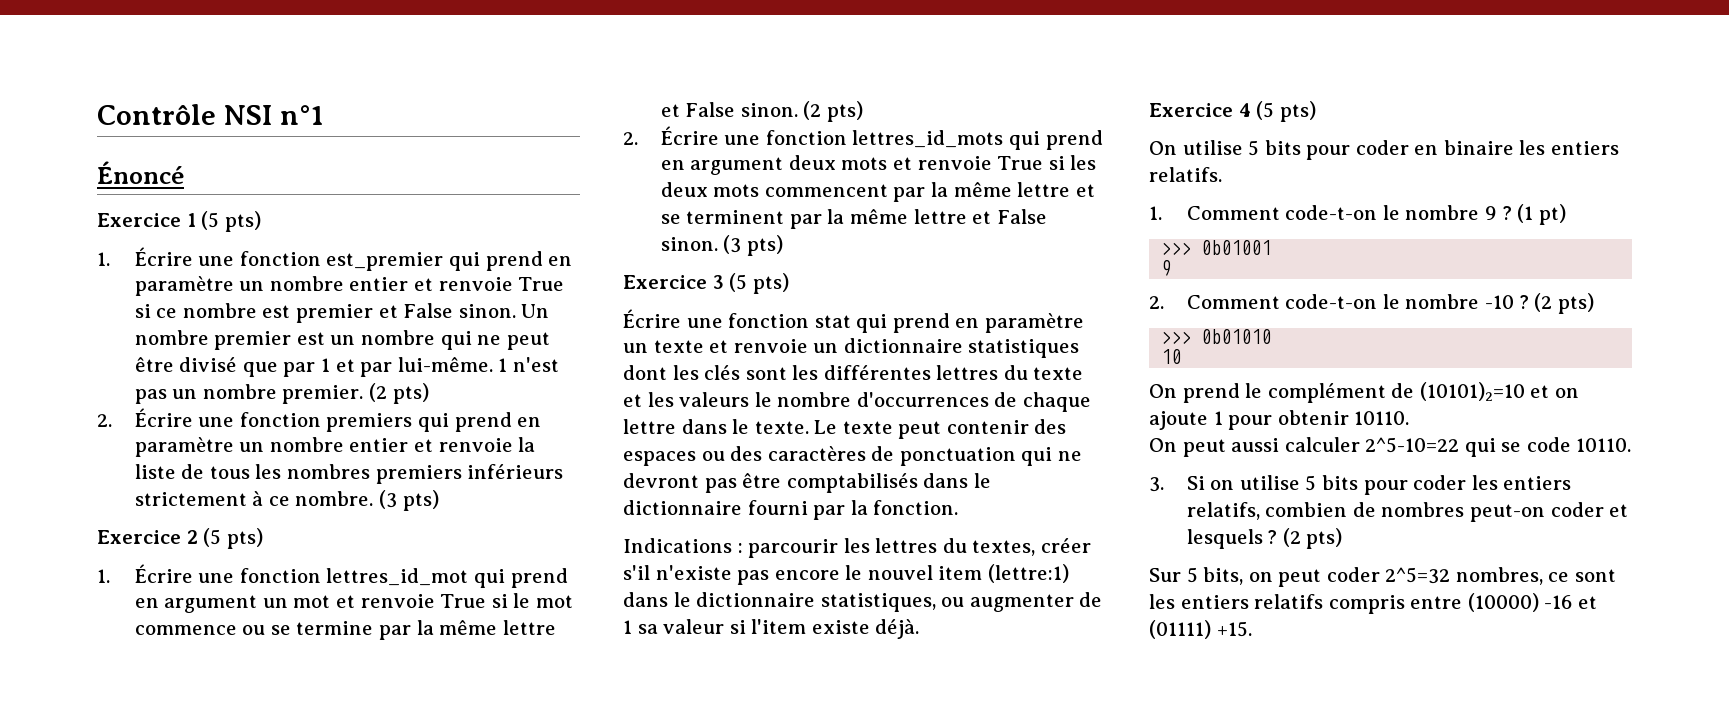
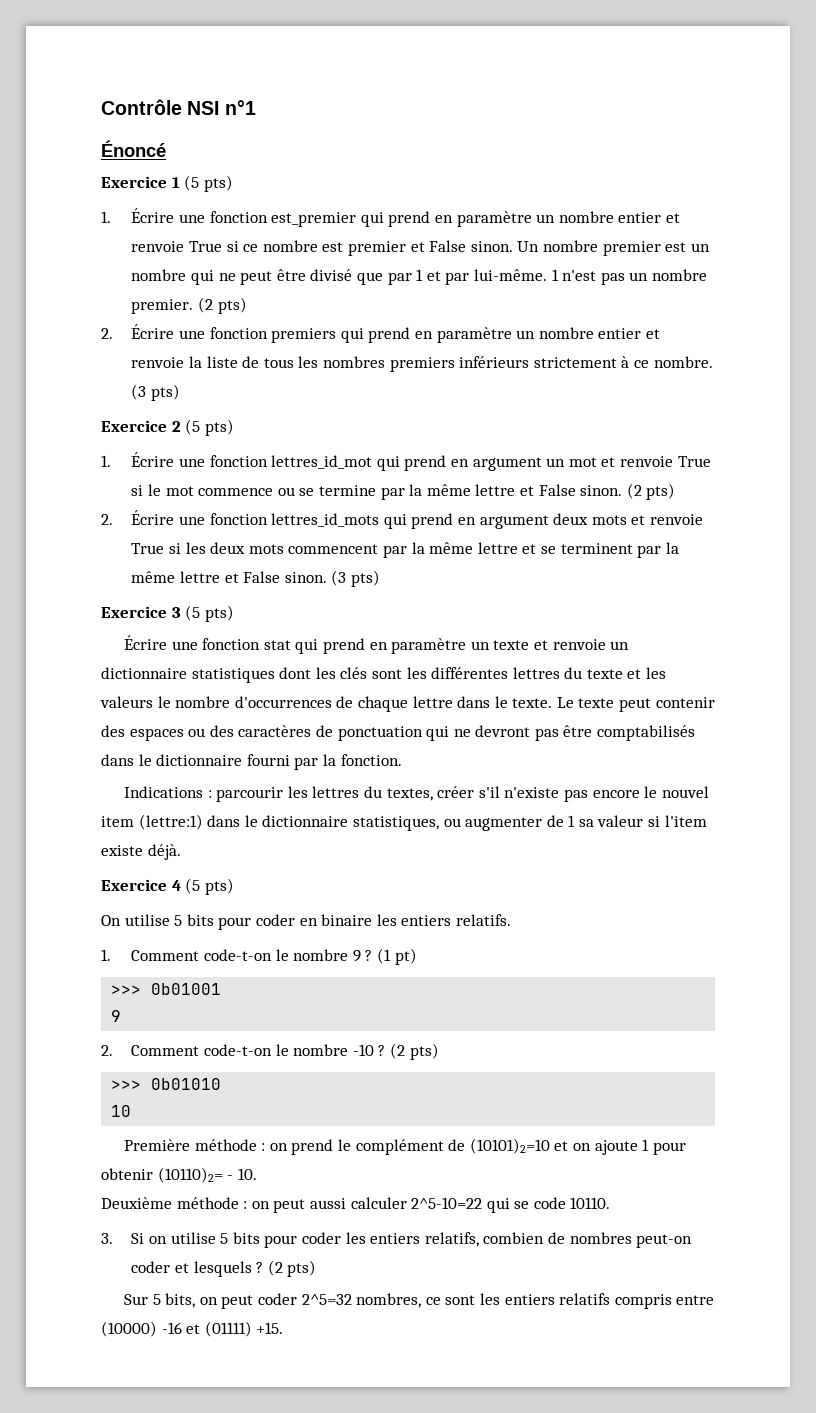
- On prend le complément de (10101)2=10 et on ajoute 1 pour obtenir 10110.
- On peut aussi calculer 2^5-10=22 qui se code 10110.
+ Première méthode : on prend le complément de (10101)2=10 et on ajoute 1 pour obtenir (10110)2= - 10.
+ Deuxième méthode : on peut aussi calculer 2^5-10=22 qui se code 10110.

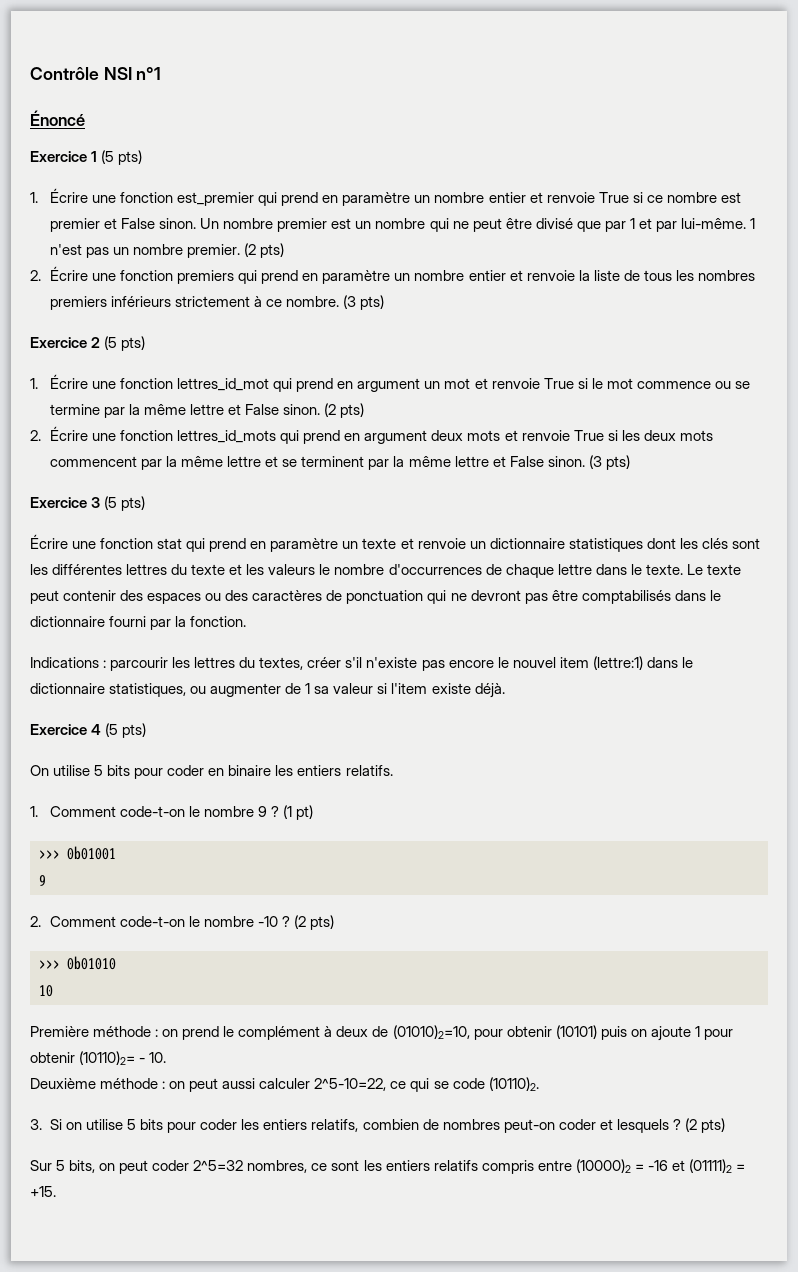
- Première méthode : on prend le complément de (10101)2=10 et on ajoute 1 pour obtenir (10110)2= - 10.
+ Première méthode : on prend le complément à deux de (01010)2=10, pour obtenir (10101) puis on ajoute 1 pour obtenir (10110)2= - 10.
- Deuxième méthode : on peut aussi calculer 2^5-10=22 qui se code 10110.
+ Deuxième méthode : on peut aussi calculer 2^5-10=22, ce qui se code (10110)2.
- Sur 5 bits, on peut coder 2^5=32 nombres, ce sont les entiers relatifs compris entre (10000) -16 et (01111) +15.
+ Sur 5 bits, on peut coder 2^5=32 nombres, ce sont les entiers relatifs compris entre (10000)2 = -16 et (01111)2 = +15.

